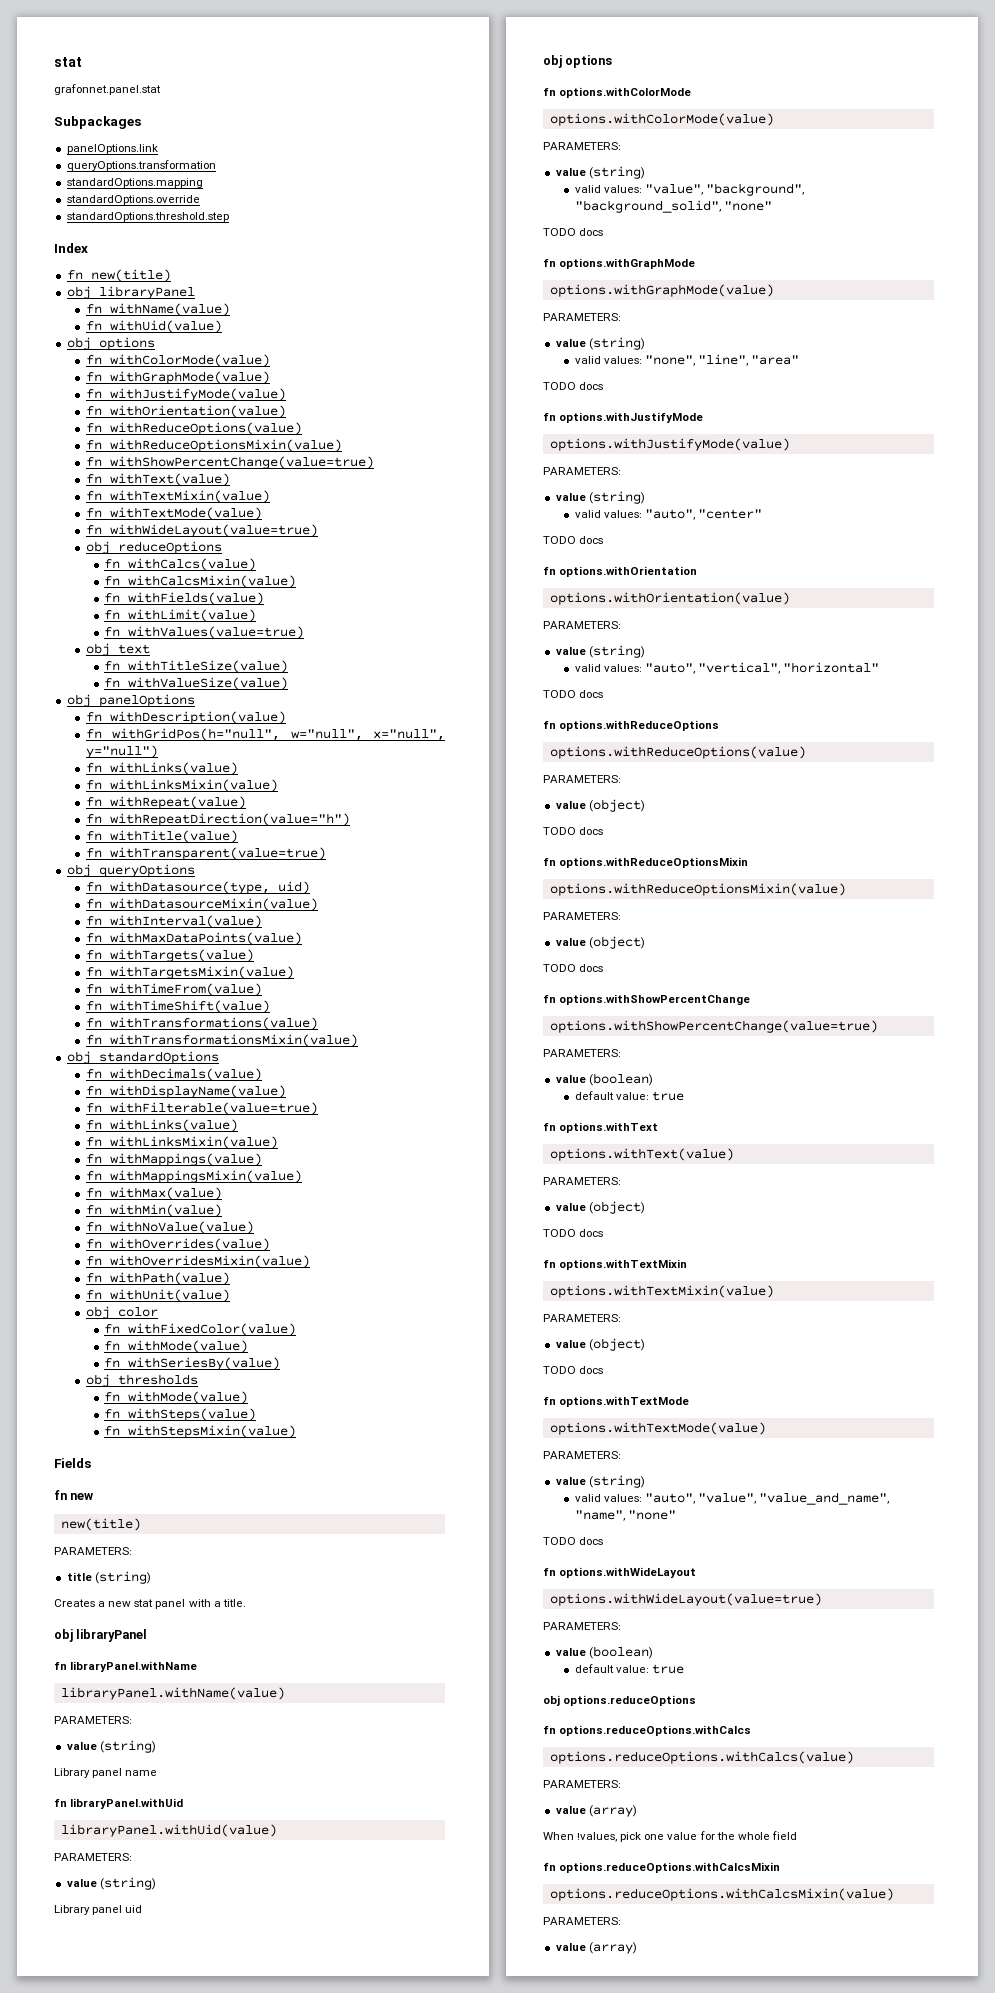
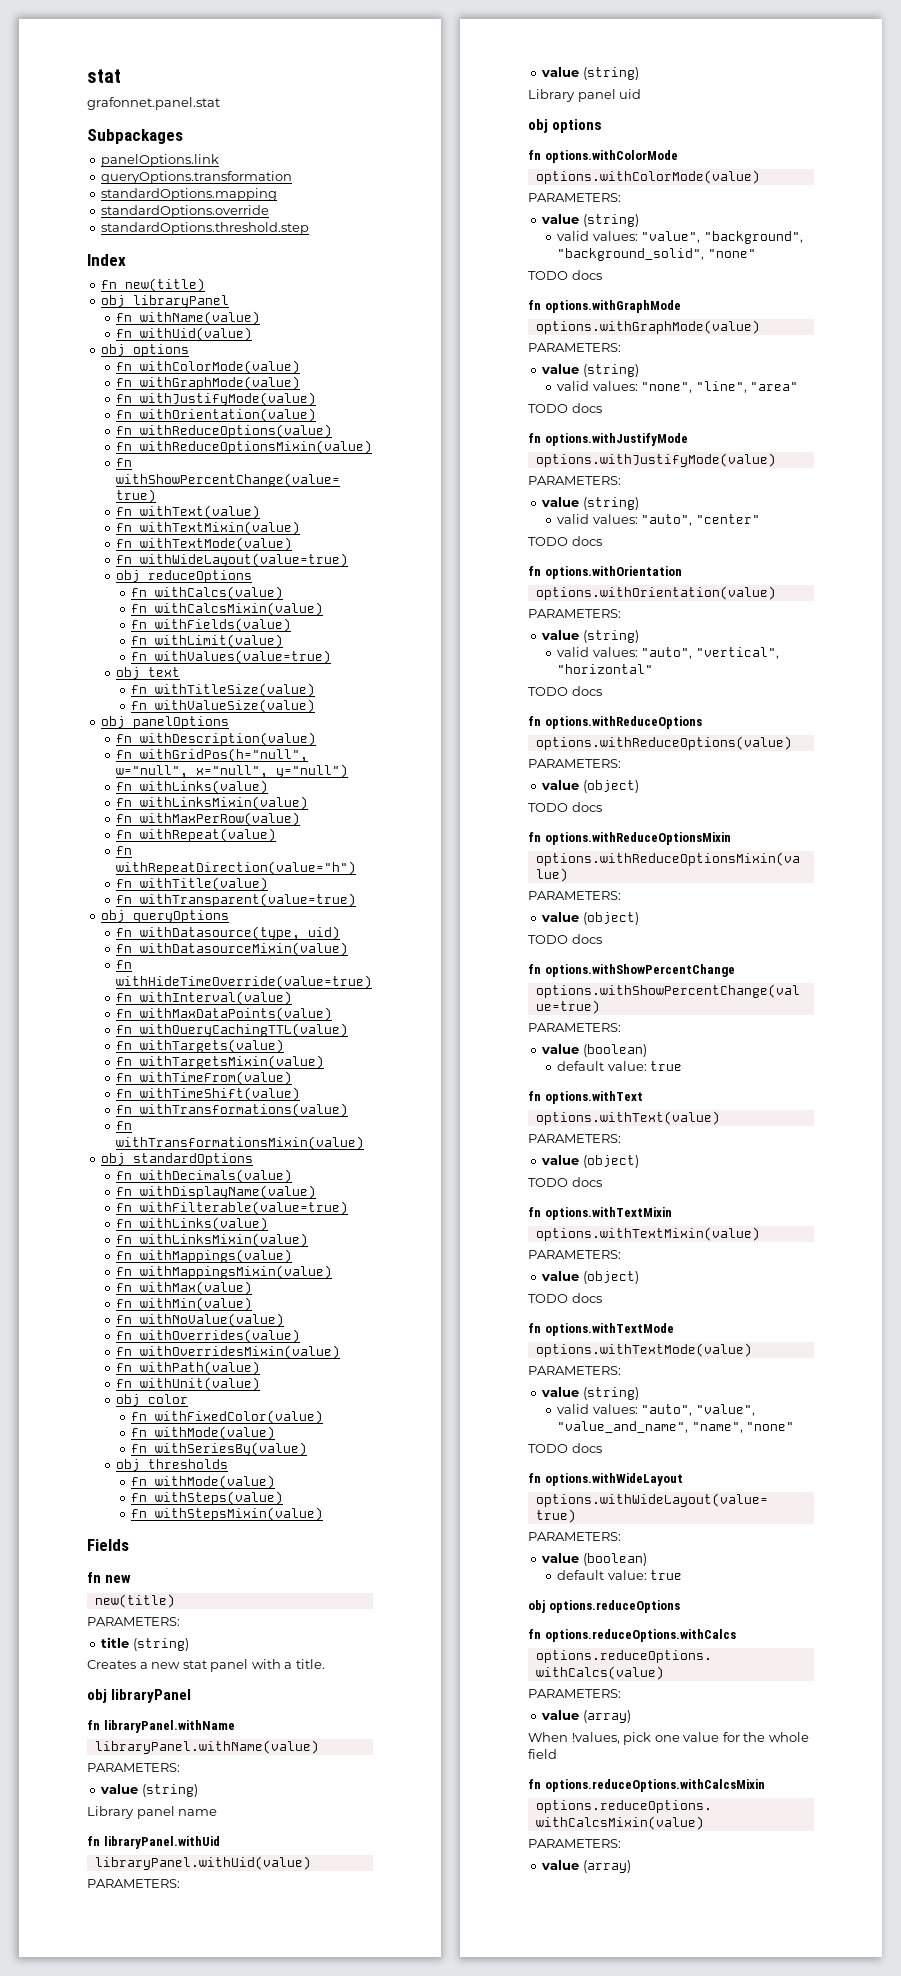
+ fn withMaxPerRow(value)
+ fn withHideTimeOverride(value=true)
+ fn withQueryCachingTTL(value)

